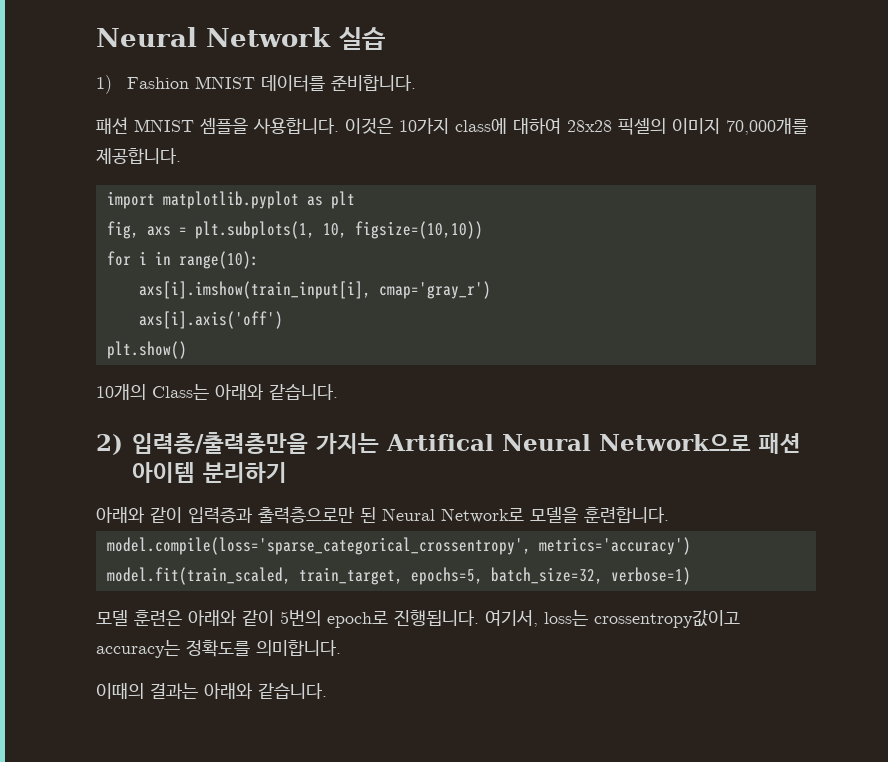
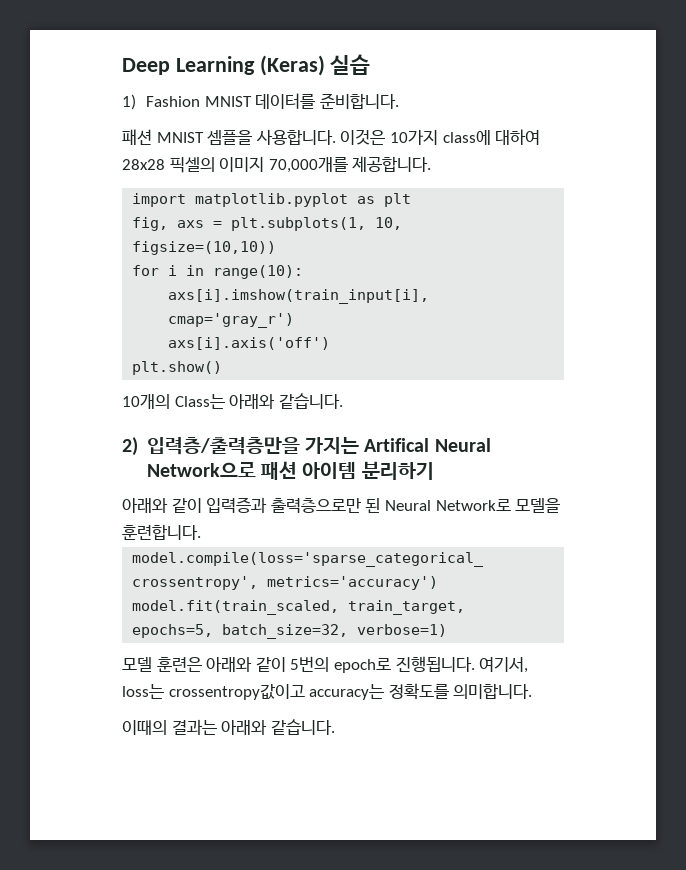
- Neural Network 실습
+ Deep Learning (Keras) 실습

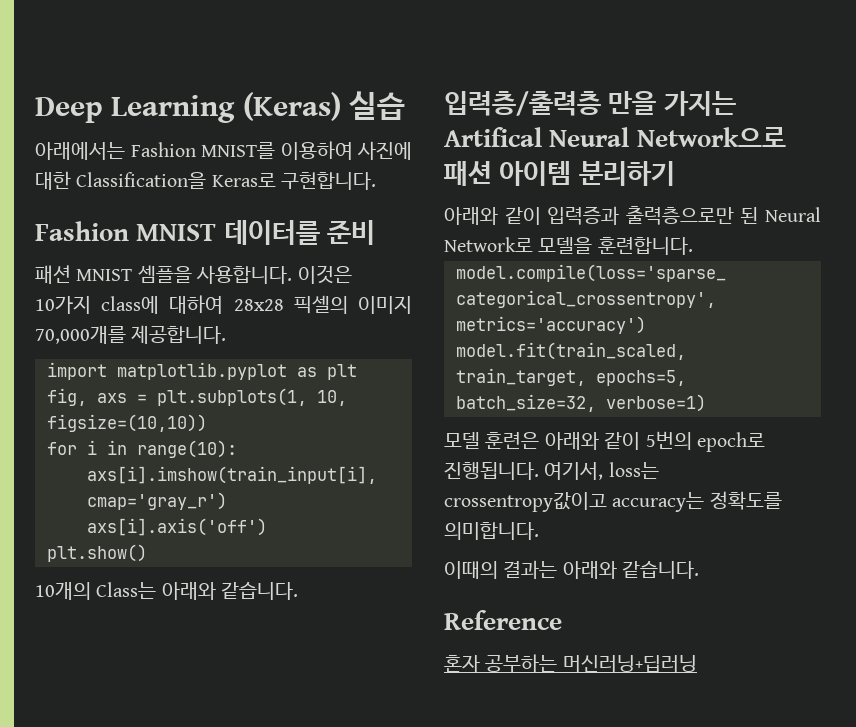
- 1) Fashion MNIST 데이터를 준비합니다.
+ 아래에서는 Fashion MNIST를 이용하여 사진에 대한 Classification을 Keras로 구현합니다.
+ Fashion MNIST 데이터를 준비
- 2) 입력층/출력층만을 가지는 Artifical Neural Network으로 패션 아이템 분리하기
+ 입력층/출력층 만을 가지는 Artifical Neural Network으로 패션 아이템 분리하기
+ Reference
+ 혼자 공부하는 머신러닝+딥러닝

